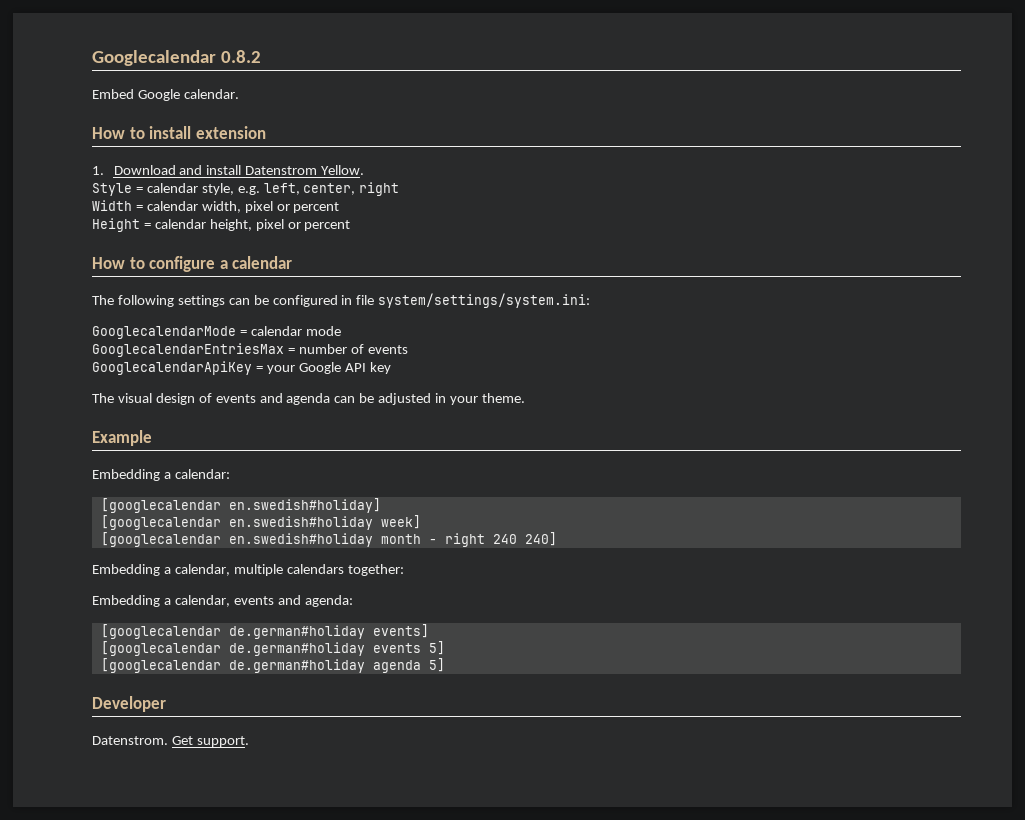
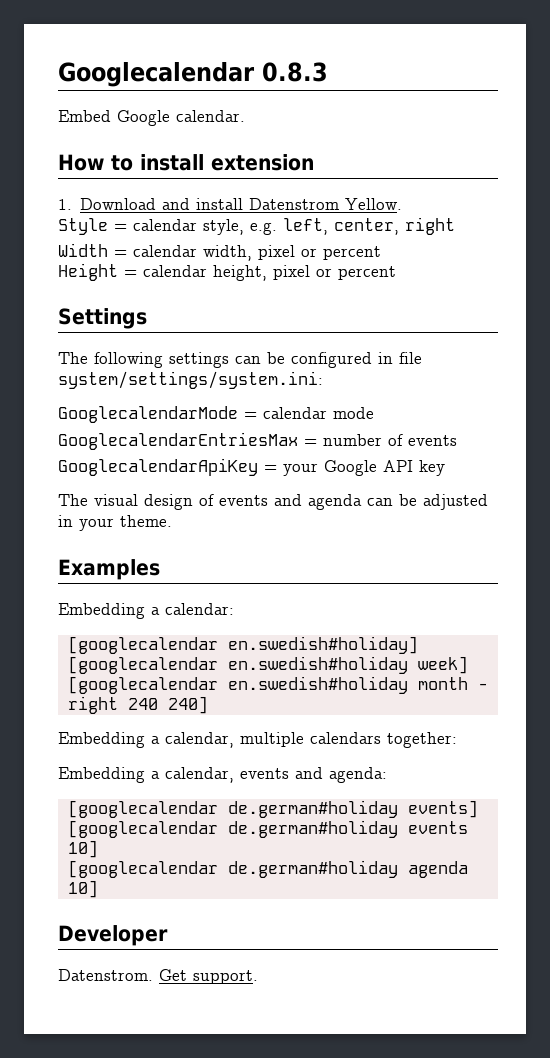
- Googlecalendar 0.8.2
+ Googlecalendar 0.8.3
- How to configure a calendar
+ Settings
- Example
+ Examples
- [googlecalendar de.german#holiday events 5]
+ [googlecalendar de.german#holiday events 10]
- [googlecalendar de.german#holiday agenda 5]
+ [googlecalendar de.german#holiday agenda 10]

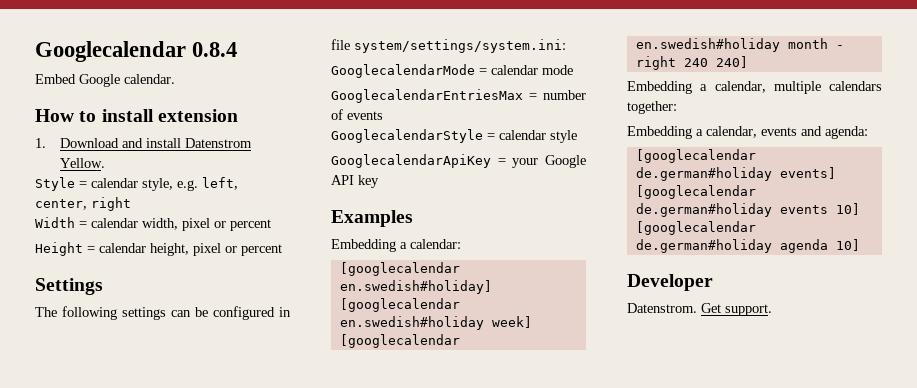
- Googlecalendar 0.8.3
+ Googlecalendar 0.8.4
+ GooglecalendarStyle = calendar style
- The visual design of events and agenda can be adjusted in your theme.

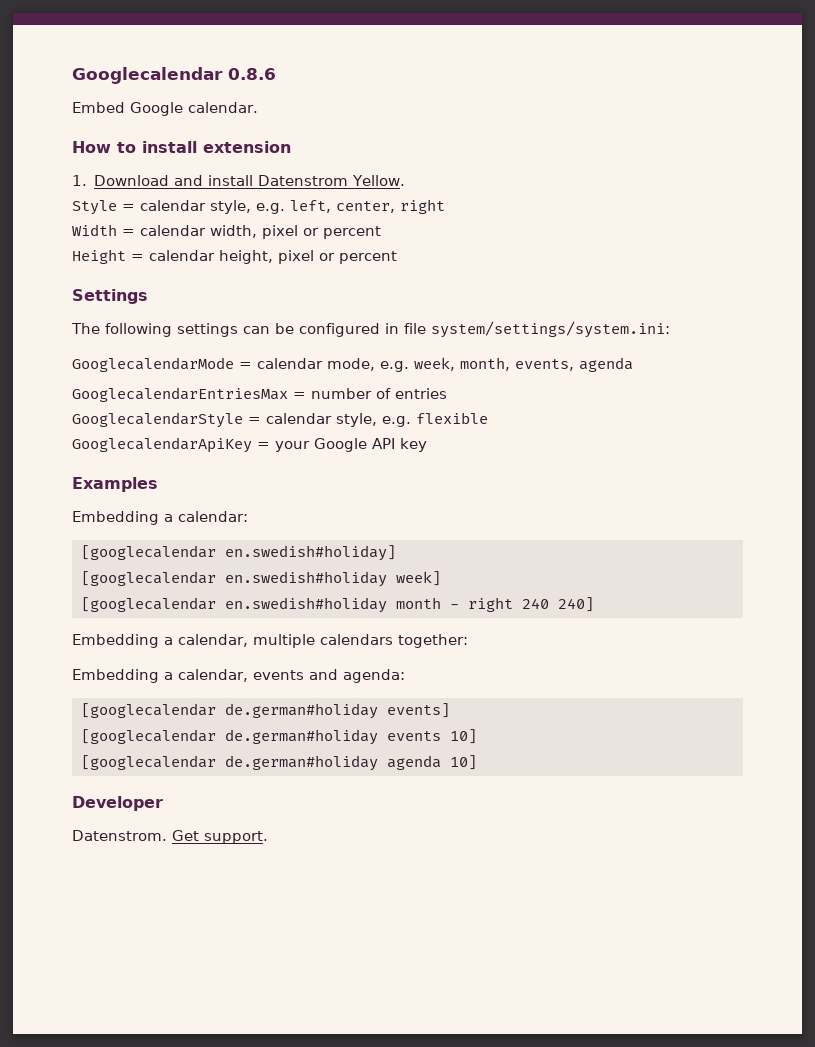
- Googlecalendar 0.8.4
+ Googlecalendar 0.8.6
- GooglecalendarMode = calendar mode
+ GooglecalendarMode = calendar mode, e.g. week, month, events, agenda
- GooglecalendarEntriesMax = number of events
+ GooglecalendarEntriesMax = number of entries
- GooglecalendarStyle = calendar style
+ GooglecalendarStyle = calendar style, e.g. flexible

